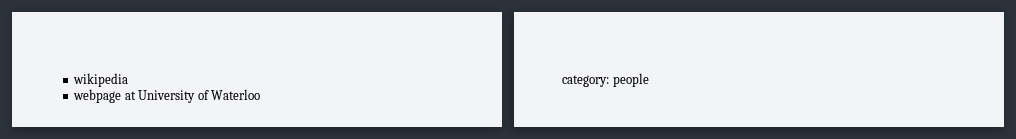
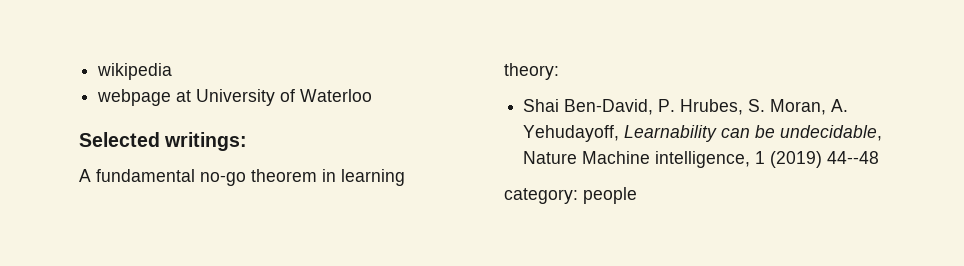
+ Selected writings:
+ A fundamental no-go theorem in learning theory:
+ Shai Ben-David, P. Hrubes, S. Moran, A. Yehudayoff, Learnability can be undecidable, Nature Machine intelligence, 1 (2019) 44--48

